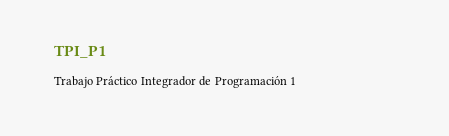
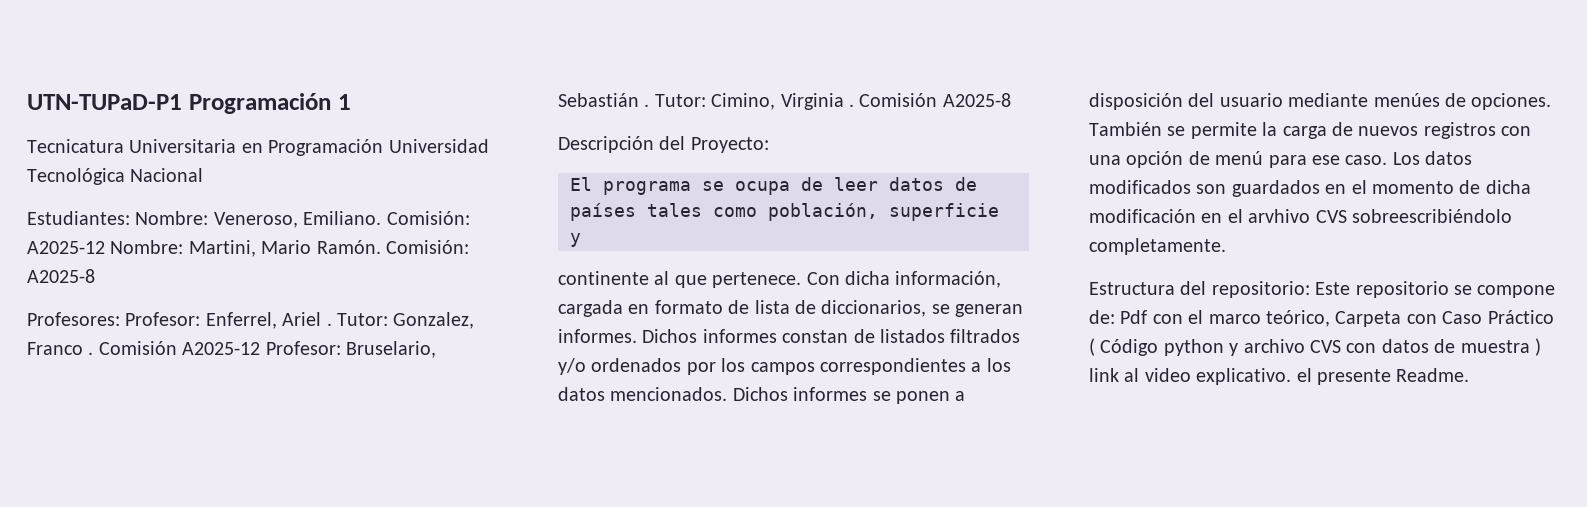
- TPI_P1
- Trabajo Práctico Integrador de Programación 1
+ UTN-TUPaD-P1 Programación 1
+ Tecnicatura Universitaria en Programación Universidad Tecnológica Nacional
+ Estudiantes: Nombre: Veneroso, Emiliano. Comisión: A2025-12 Nombre: Martini, Mario Ramón. Comisión: A2025-8
+ Profesores: Profesor: Enferrel, Ariel . Tutor: Gonzalez, Franco . Comisión A2025-12 Profesor: Bruselario, Sebastián . Tutor: Cimino, Virginia . Comisión A2025-8
+ Descripción del Proyecto:
+ El programa se ocupa de leer datos de países tales como población, superficie y
+ continente al que pertenece. Con dicha información, cargada en formato de lista de diccionarios, se generan informes. Dichos informes constan de listados filtrados y/o ordenados por los campos correspondientes a los datos mencionados. Dichos informes se ponen a disposición del usuario mediante menúes de opciones. También se permite la carga de nuevos registros con una opción de menú para ese caso. Los datos modificados son guardados en el momento de dicha modificación en el arvhivo CVS sobreescribiéndolo completamente.
+ Estructura del repositorio: Este repositorio se compone de: Pdf con el marco teórico, Carpeta con Caso Práctico ( Código python y archivo CVS con datos de muestra ) link al video explicativo. el presente Readme.

